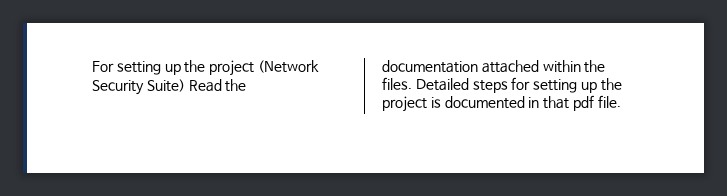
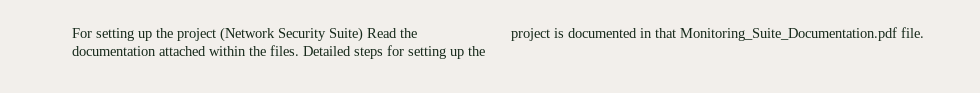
- Detailed steps for setting up the project is documented in that pdf file.
+ Detailed steps for setting up the project is documented in that Monitoring_Suite_Documentation.pdf file.

